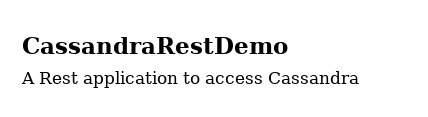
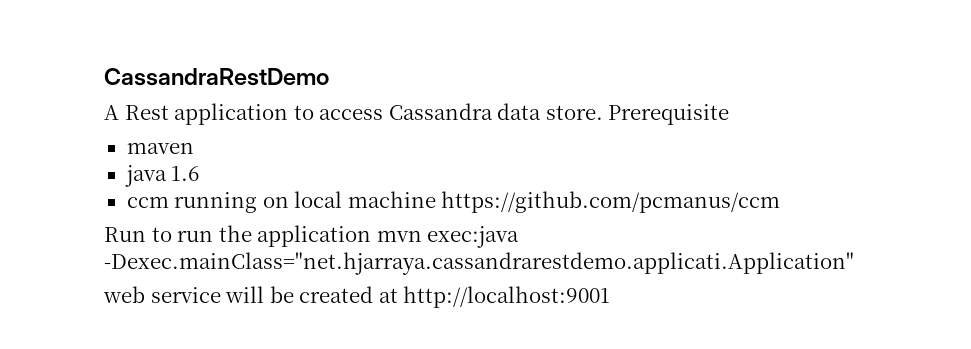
- A Rest application to access Cassandra
+ A Rest application to access Cassandra data store. Prerequisite
+ maven
+ java 1.6
+ ccm running on local machine https://github.com/pcmanus/ccm
+ Run to run the application mvn exec:java -Dexec.mainClass="net.hjarraya.cassandrarestdemo.applicati.Application"
+ web service will be created at http://localhost:9001

